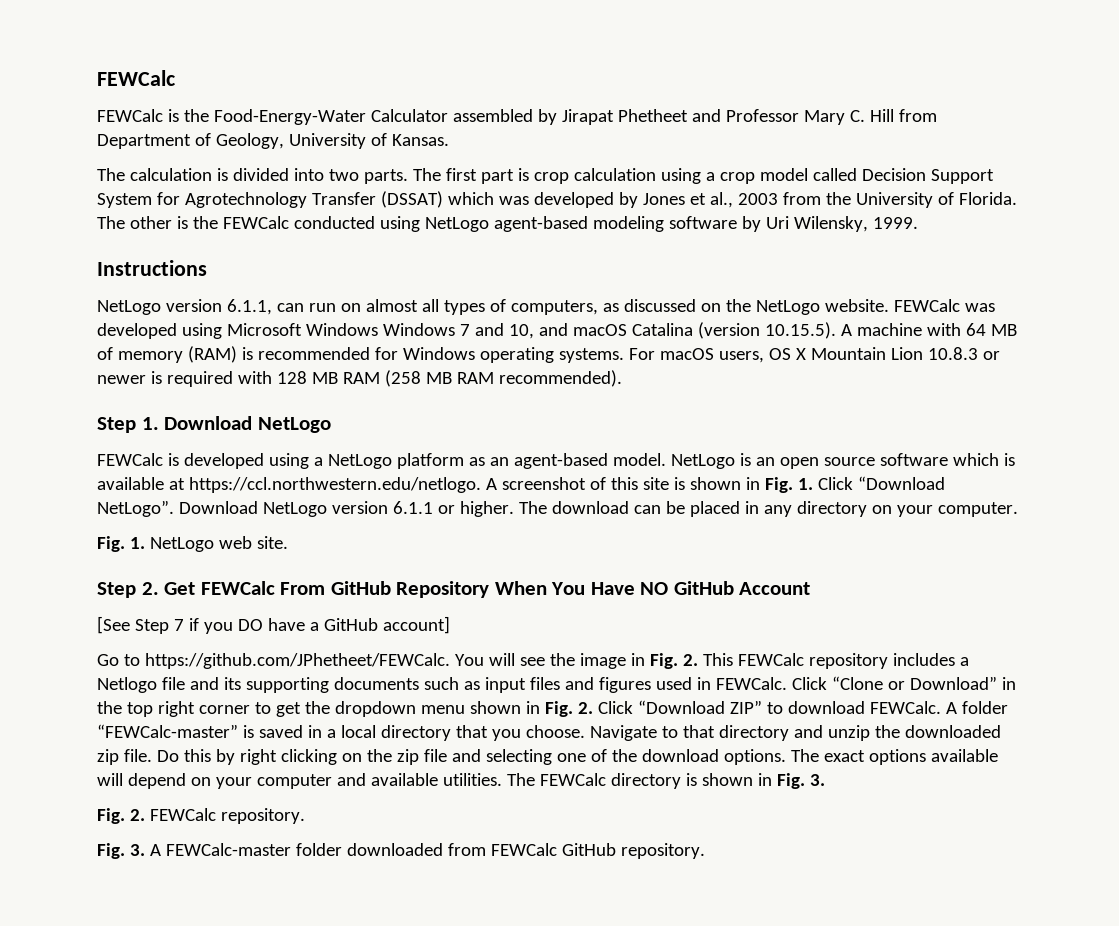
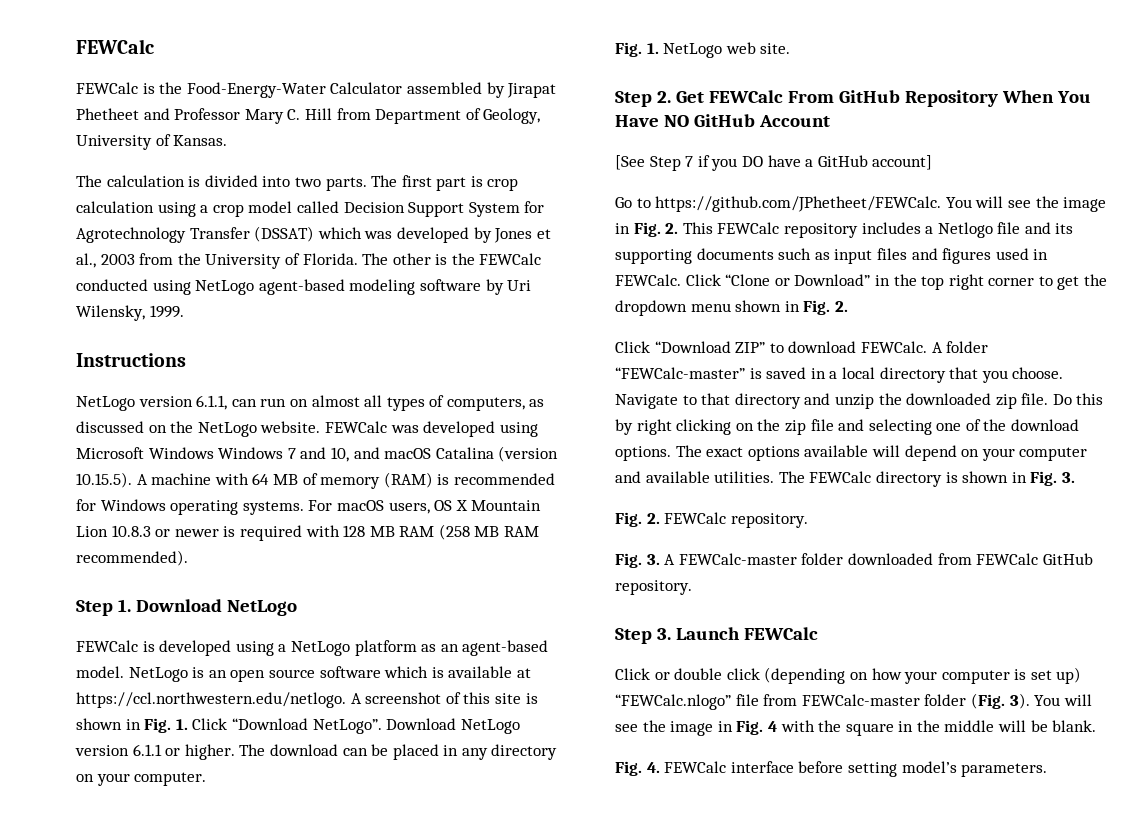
- Click “Clone or Download” in the top right corner to get the dropdown menu shown in Fig. 2. Click “Download ZIP” to download FEWCalc.
+ Click “Clone or Download” in the top right corner to get the dropdown menu shown in Fig. 2.
+ Click “Download ZIP” to download FEWCalc.
+ Step 3. Launch FEWCalc
+ Click or double click (depending on how your computer is set up) “FEWCalc.nlogo” file from FEWCalc-master folder (Fig. 3). You will see the image in Fig. 4 with the square in the middle will be blank.
+ Fig. 4. FEWCalc interface before setting model’s parameters.

